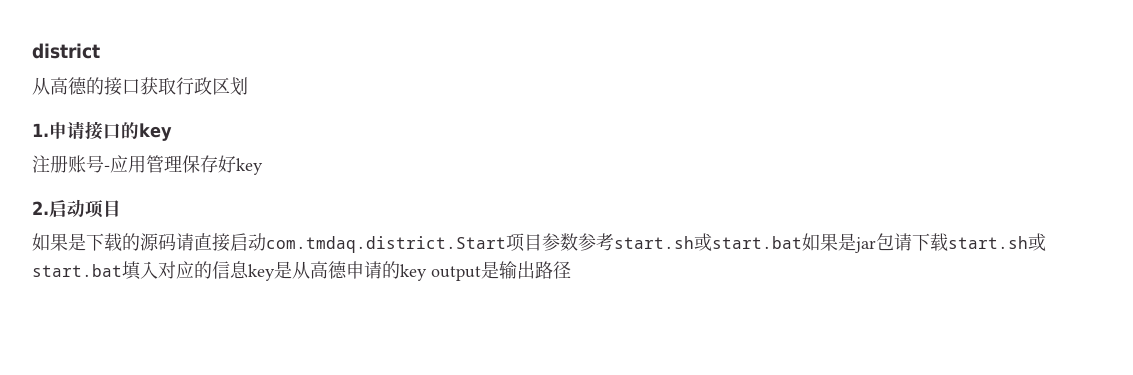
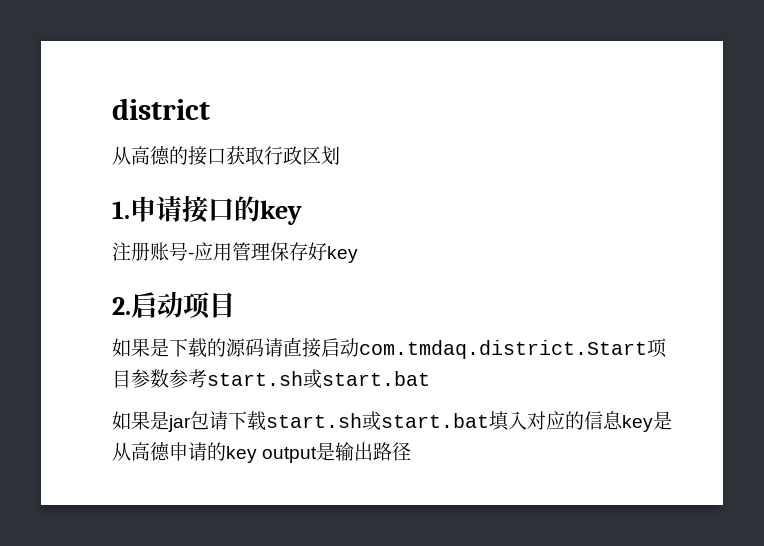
- 如果是下载的源码请直接启动com.tmdaq.district.Start项目参数参考start.sh或start.bat如果是jar包请下载start.sh或start.bat填入对应的信息key是从高德申请的key output是输出路径
+ 如果是下载的源码请直接启动com.tmdaq.district.Start项目参数参考start.sh或start.bat
+ 如果是jar包请下载start.sh或start.bat填入对应的信息key是从高德申请的key output是输出路径

